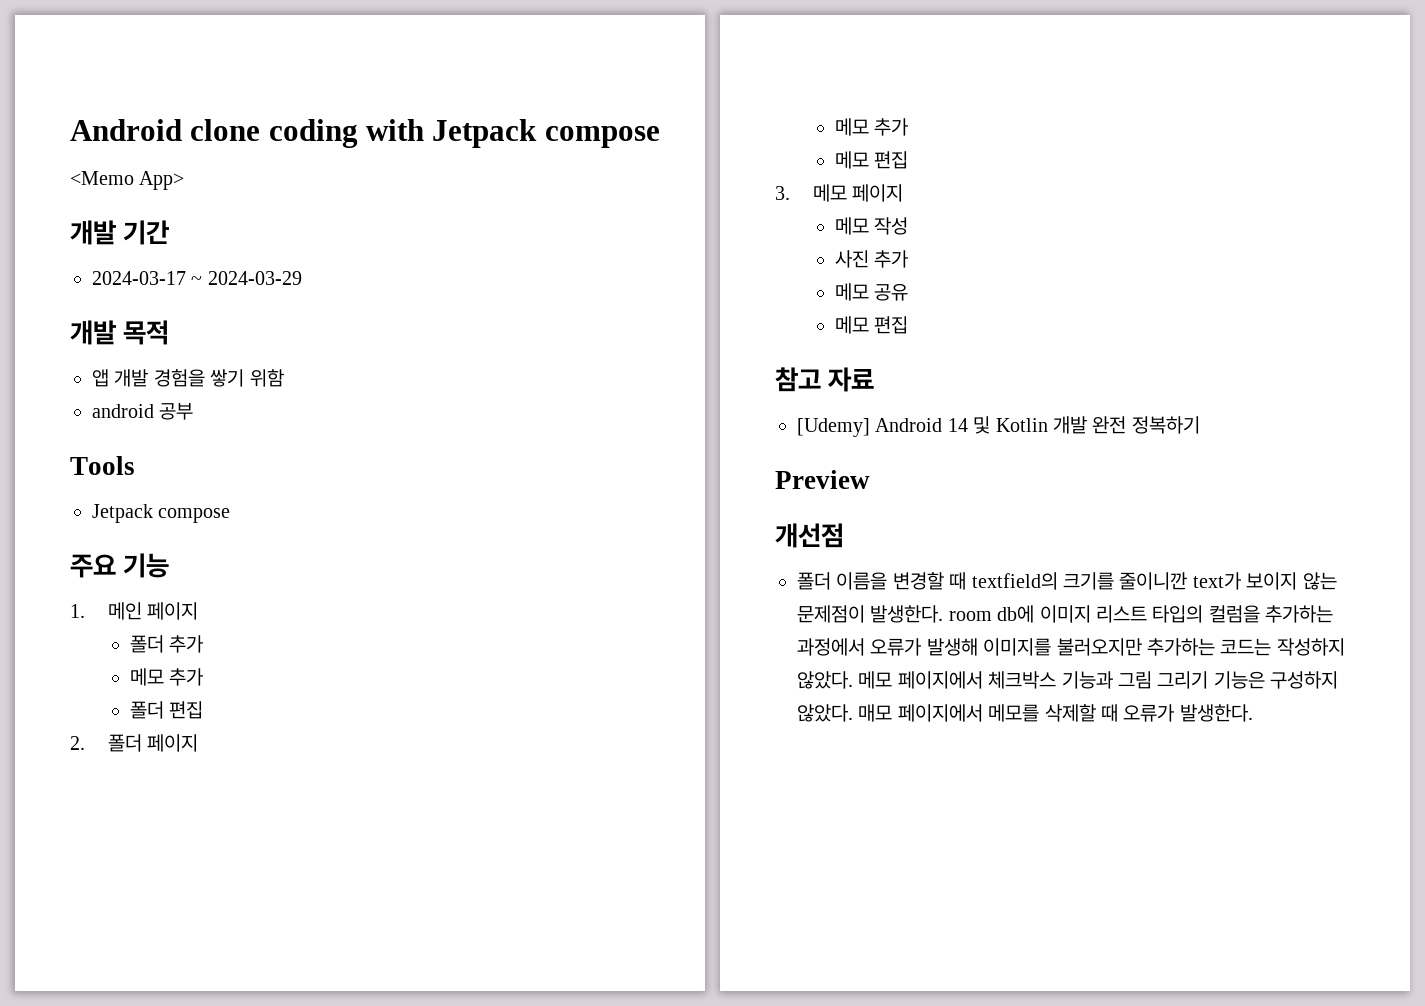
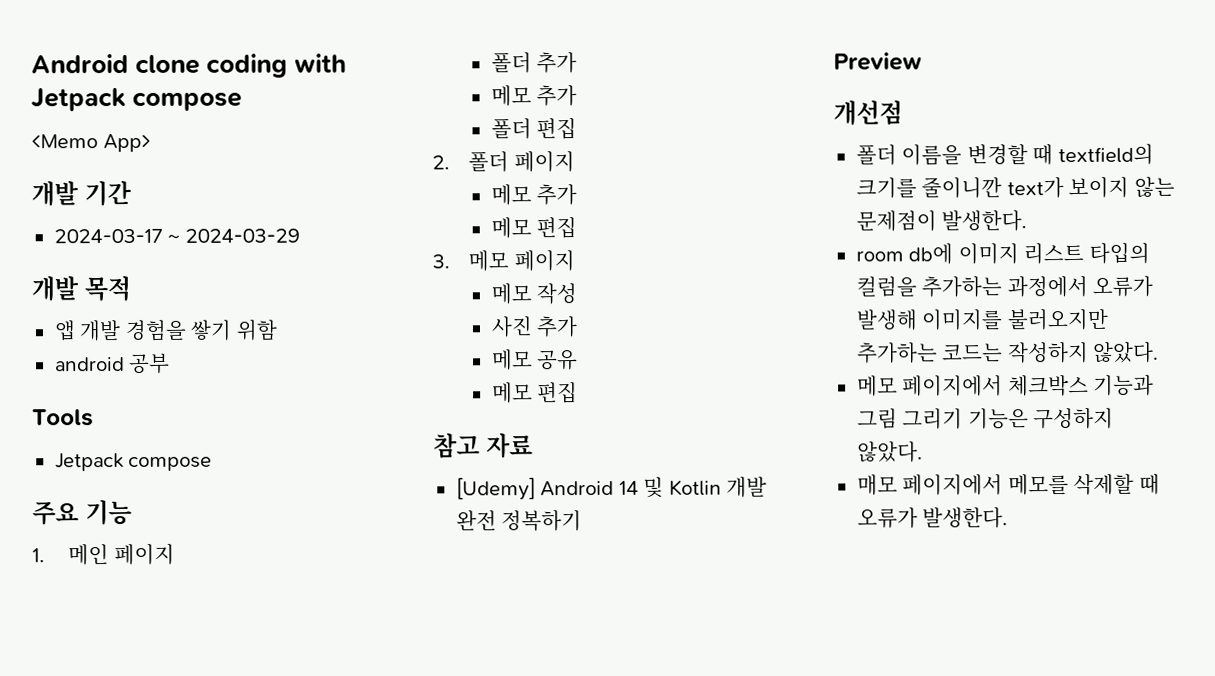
- 폴더 이름을 변경할 때 textfield의 크기를 줄이니깐 text가 보이지 않는 문제점이 발생한다. room db에 이미지 리스트 타입의 컬럼을 추가하는 과정에서 오류가 발생해 이미지를 불러오지만 추가하는 코드는 작성하지 않았다. 메모 페이지에서 체크박스 기능과 그림 그리기 기능은 구성하지 않았다. 매모 페이지에서 메모를 삭제할 때 오류가 발생한다.
+ 폴더 이름을 변경할 때 textfield의 크기를 줄이니깐 text가 보이지 않는 문제점이 발생한다.
+ room db에 이미지 리스트 타입의 컬럼을 추가하는 과정에서 오류가 발생해 이미지를 불러오지만 추가하는 코드는 작성하지 않았다.
+ 메모 페이지에서 체크박스 기능과 그림 그리기 기능은 구성하지 않았다.
+ 매모 페이지에서 메모를 삭제할 때 오류가 발생한다.

